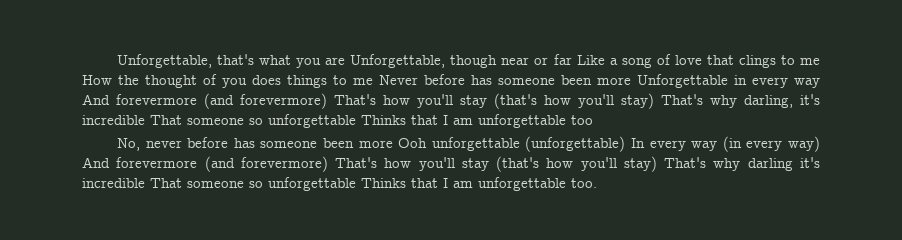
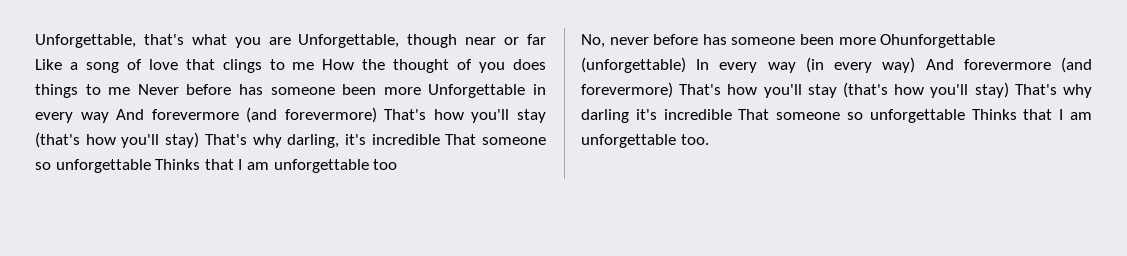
- No, never before has someone been more Ooh unforgettable (unforgettable) In every way (in every way) And forevermore (and forevermore) That's how you'll stay (that's how you'll stay) That's why darling it's incredible That someone so unforgettable Thinks that I am unforgettable too.
+ No, never before has someone been more Ohunforgettable (unforgettable) In every way (in every way) And forevermore (and forevermore) That's how you'll stay (that's how you'll stay) That's why darling it's incredible That someone so unforgettable Thinks that I am unforgettable too.

